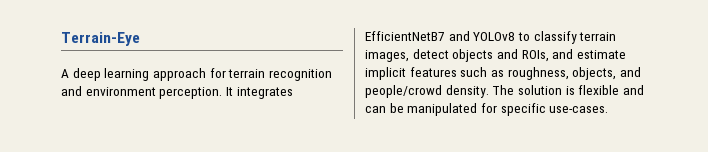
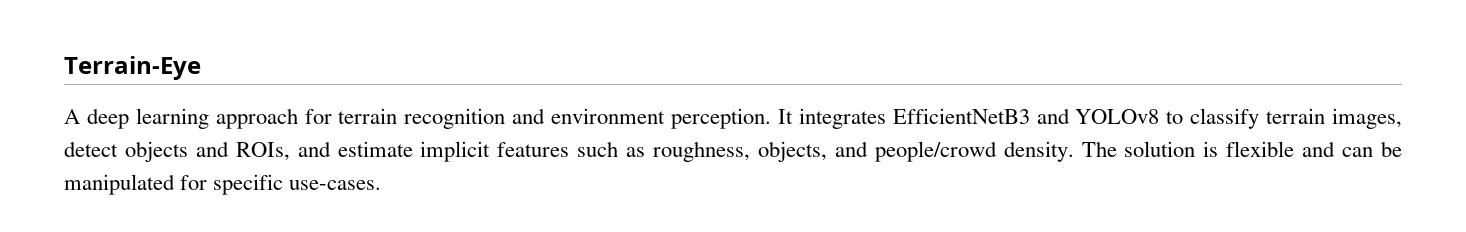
- It integrates EfficientNetB7 and YOLOv8 to classify terrain images, detect objects and ROIs, and estimate implicit features such as roughness, objects, and people/crowd density.
+ It integrates EfficientNetB3 and YOLOv8 to classify terrain images, detect objects and ROIs, and estimate implicit features such as roughness, objects, and people/crowd density.

